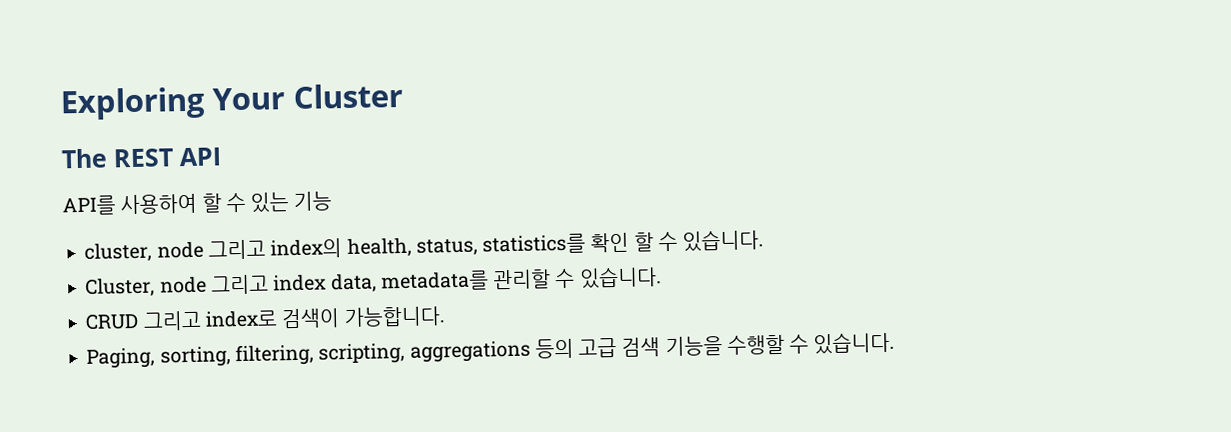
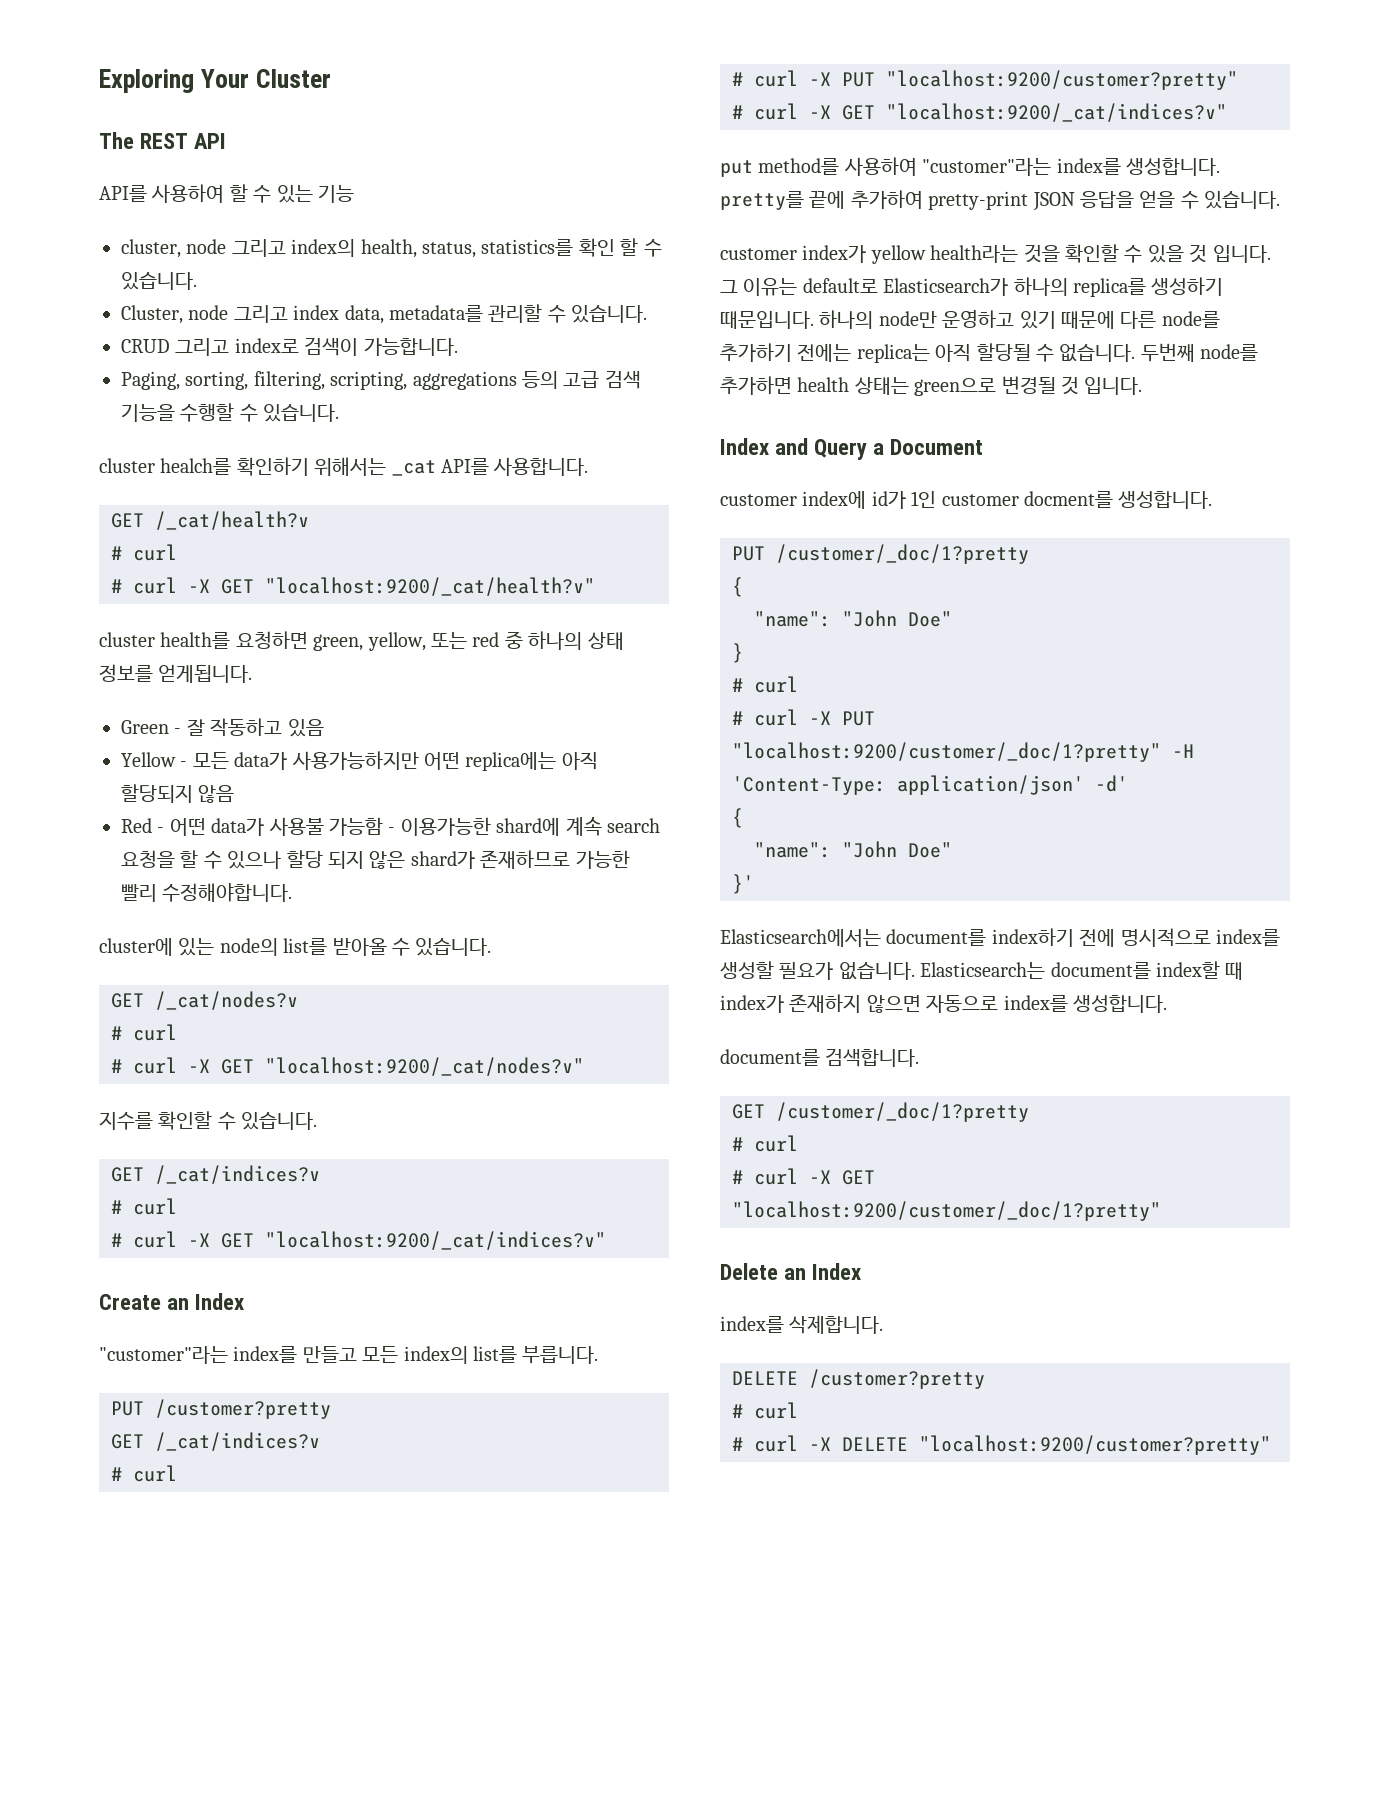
+ cluster healch를 확인하기 위해서는 _cat API를 사용합니다.
+ GET /_cat/health?v
+ # curl
+ # curl -X GET "localhost:9200/_cat/health?v"
+ cluster health를 요청하면 green, yellow, 또는 red 중 하나의 상태 정보를 얻게됩니다.
+ Green - 잘 작동하고 있음
+ Yellow - 모든 data가 사용가능하지만 어떤 replica에는 아직 할당되지 않음
+ Red - 어떤 data가 사용불 가능함 - 이용가능한 shard에 계속 search 요청을 할 수 있으나 할당 되지 않은 shard가 존재하므로 가능한 빨리 수정해야합니다.
+ cluster에 있는 node의 list를 받아올 수 있습니다.
+ GET /_cat/nodes?v
+ # curl
+ # curl -X GET "localhost:9200/_cat/nodes?v"
+ 지수를 확인할 수 있습니다.
+ GET /_cat/indices?v
+ # curl
+ # curl -X GET "localhost:9200/_cat/indices?v"
+ Create an Index
+ "customer"라는 index를 만들고 모든 index의 list를 부릅니다.
+ PUT /customer?pretty
+ GET /_cat/indices?v
+ # curl
+ # curl -X PUT "localhost:9200/customer?pretty"
+ # curl -X GET "localhost:9200/_cat/indices?v"
+ put method를 사용하여 "customer"라는 index를 생성합니다. pretty를 끝에 추가하여 pretty-print JSON 응답을 얻을 수 있습니다.
+ customer index가 yellow health라는 것을 확인할 수 있을 것 입니다. 그 이유는 default로 Elasticsearch가 하나의 replica를 생성하기 때문입니다. 하나의 node만 운영하고 있기 때문에 다른 node를 추가하기 전에는 replica는 아직 할당될 수 없습니다. 두번째 node를 추가하면 health 상태는 green으로 변경될 것 입니다.
+ Index and Query a Document
+ customer index에 id가 1인 customer docment를 생성합니다.
+ PUT /customer/_doc/1?pretty
+ {
+ "name": "John Doe"
+ }
+ # curl
+ # curl -X PUT "localhost:9200/customer/_doc/1?pretty" -H 'Content-Type: application/json' -d'
+ {
+ "name": "John Doe"
+ }'
+ Elasticsearch에서는 document를 index하기 전에 명시적으로 index를 생성할 필요가 없습니다. Elasticsearch는 document를 index할 때 index가 존재하지 않으면 자동으로 index를 생성합니다.
+ document를 검색합니다.
+ GET /customer/_doc/1?pretty
+ # curl
+ # curl -X GET "localhost:9200/customer/_doc/1?pretty"
+ Delete an Index
+ index를 삭제합니다.
+ DELETE /customer?pretty
+ # curl
+ # curl -X DELETE "localhost:9200/customer?pretty"

